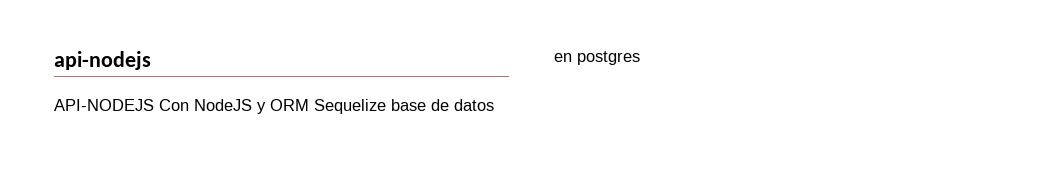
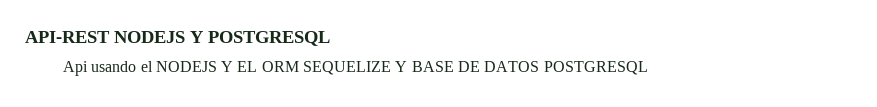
- api-nodejs
- API-NODEJS Con NodeJS y ORM Sequelize base de datos en postgres
+ API-REST NODEJS Y POSTGRESQL
+ Api usando el NODEJS Y EL ORM SEQUELIZE Y BASE DE DATOS POSTGRESQL

